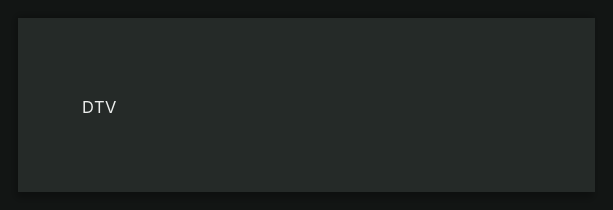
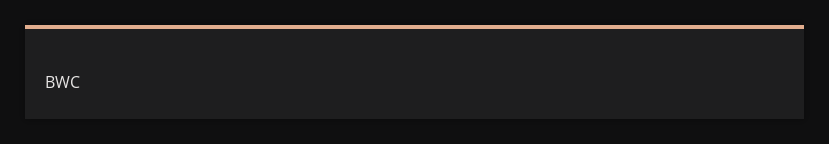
- DTV
+ BWC

